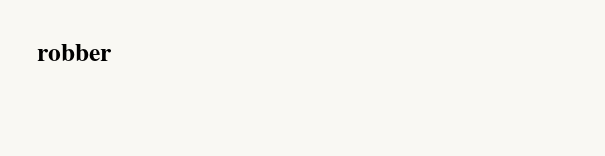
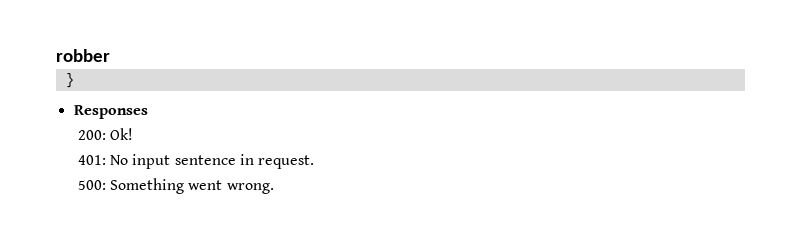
+ }
+ Responses
+ 200: Ok!
+ 401: No input sentence in request.
+ 500: Something went wrong.

